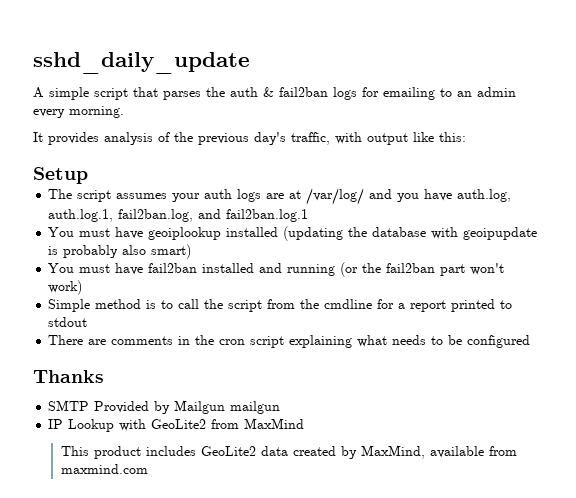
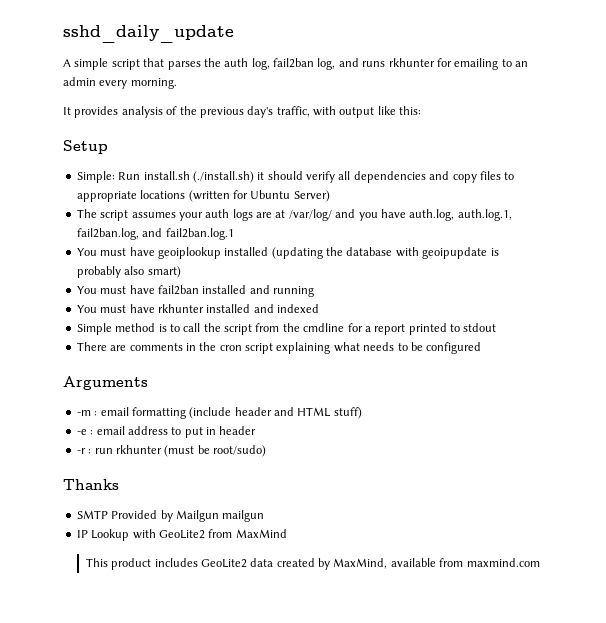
- A simple script that parses the auth & fail2ban logs for emailing to an admin every morning.
+ A simple script that parses the auth log, fail2ban log, and runs rkhunter for emailing to an admin every morning.
+ Simple: Run install.sh (./install.sh) it should verify all dependencies and copy files to appropriate locations (written for Ubuntu Server)
- You must have fail2ban installed and running (or the fail2ban part won't work)
+ You must have fail2ban installed and running
+ You must have rkhunter installed and indexed
+ Arguments
+ -m : email formatting (include header and HTML stuff)
+ -e : email address to put in header
+ -r : run rkhunter (must be root/sudo)

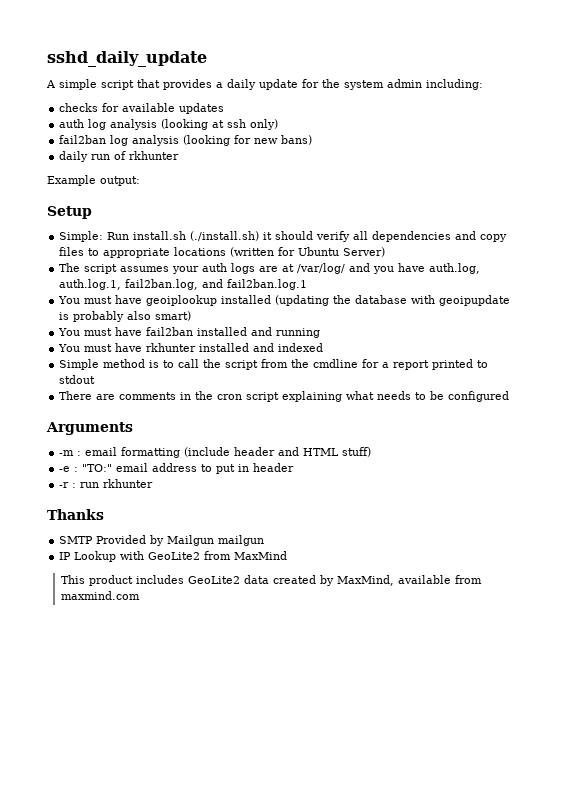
- A simple script that parses the auth log, fail2ban log, and runs rkhunter for emailing to an admin every morning.
- It provides analysis of the previous day's traffic, with output like this:
+ A simple script that provides a daily update for the system admin including:
+ checks for available updates
+ auth log analysis (looking at ssh only)
+ fail2ban log analysis (looking for new bans)
+ daily run of rkhunter
+ Example output:
- -e : email address to put in header
+ -e : "TO:" email address to put in header
- -r : run rkhunter (must be root/sudo)
+ -r : run rkhunter

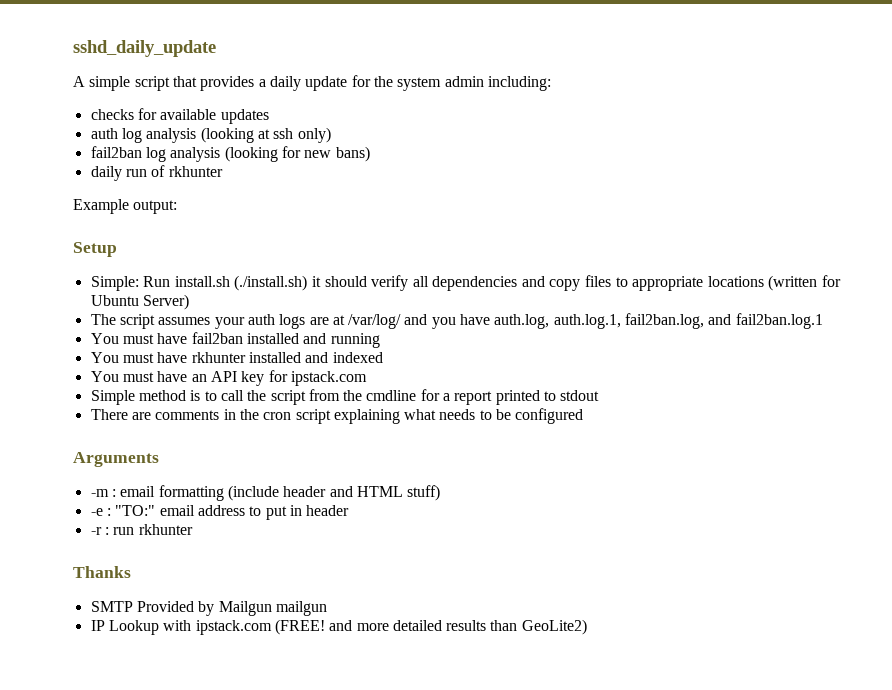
- You must have geoiplookup installed (updating the database with geoipupdate is probably also smart)
+ You must have an API key for ipstack.com
- IP Lookup with GeoLite2 from MaxMind
- This product includes GeoLite2 data created by MaxMind, available from maxmind.com
+ IP Lookup with ipstack.com (FREE! and more detailed results than GeoLite2)

